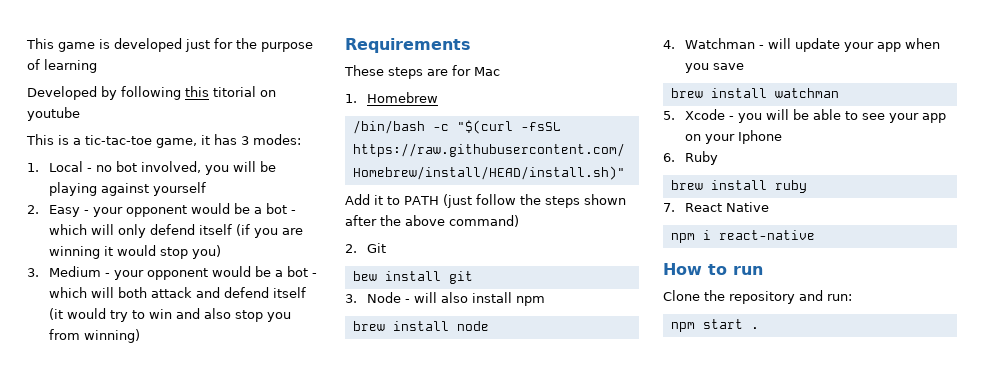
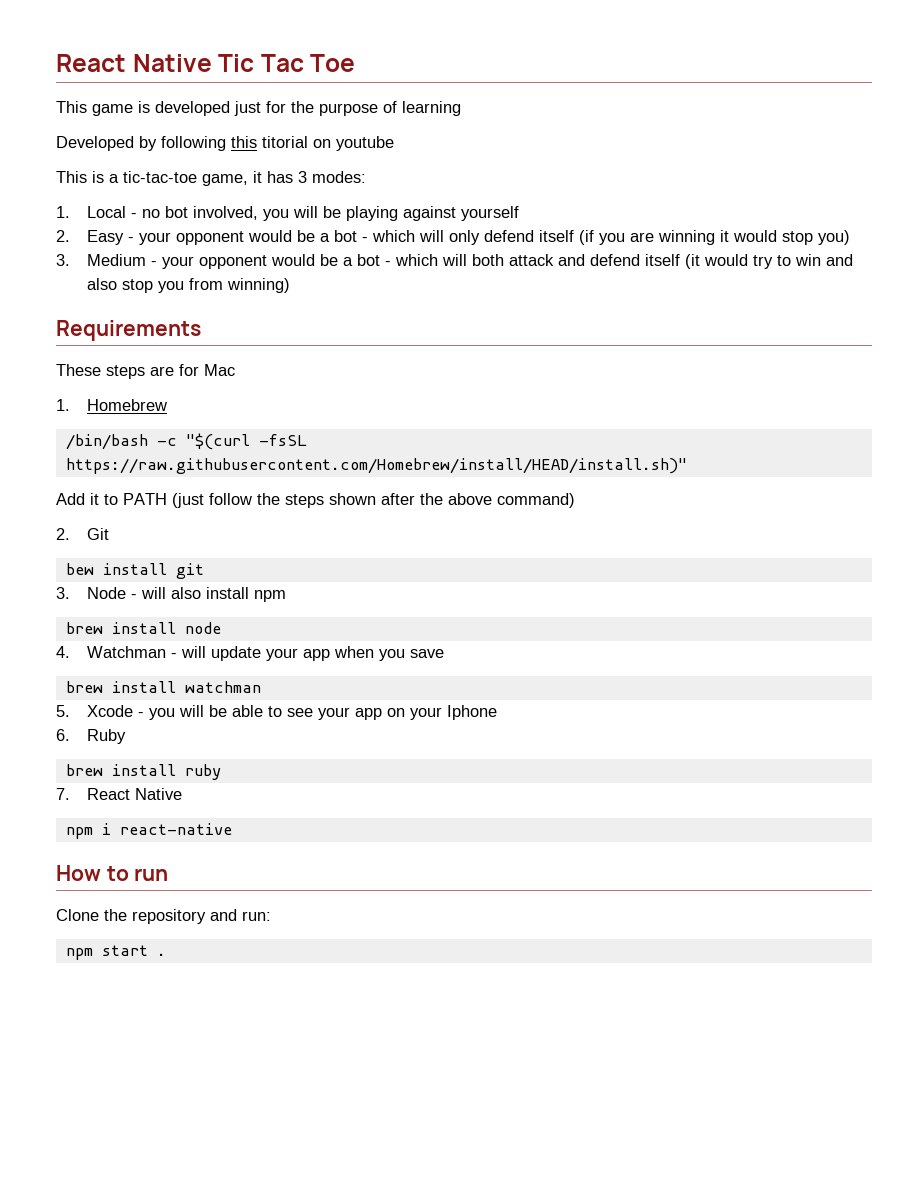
+ React Native Tic Tac Toe

